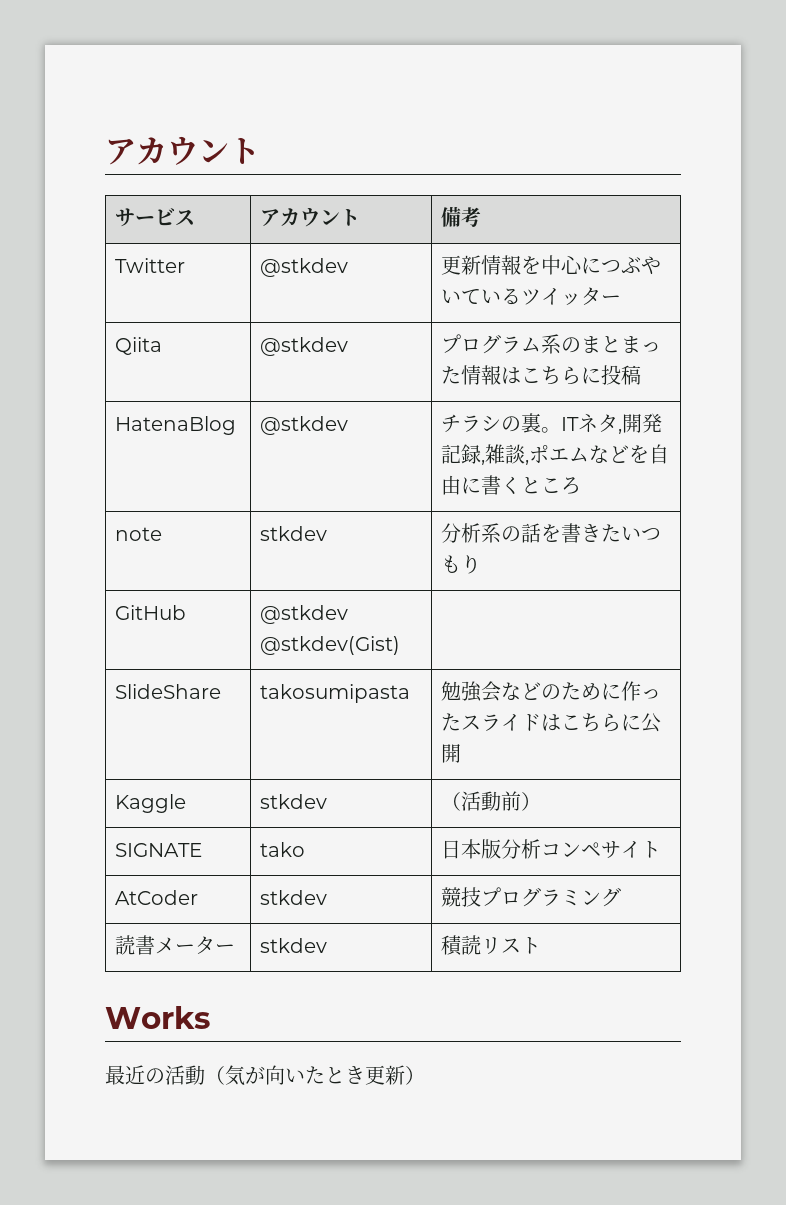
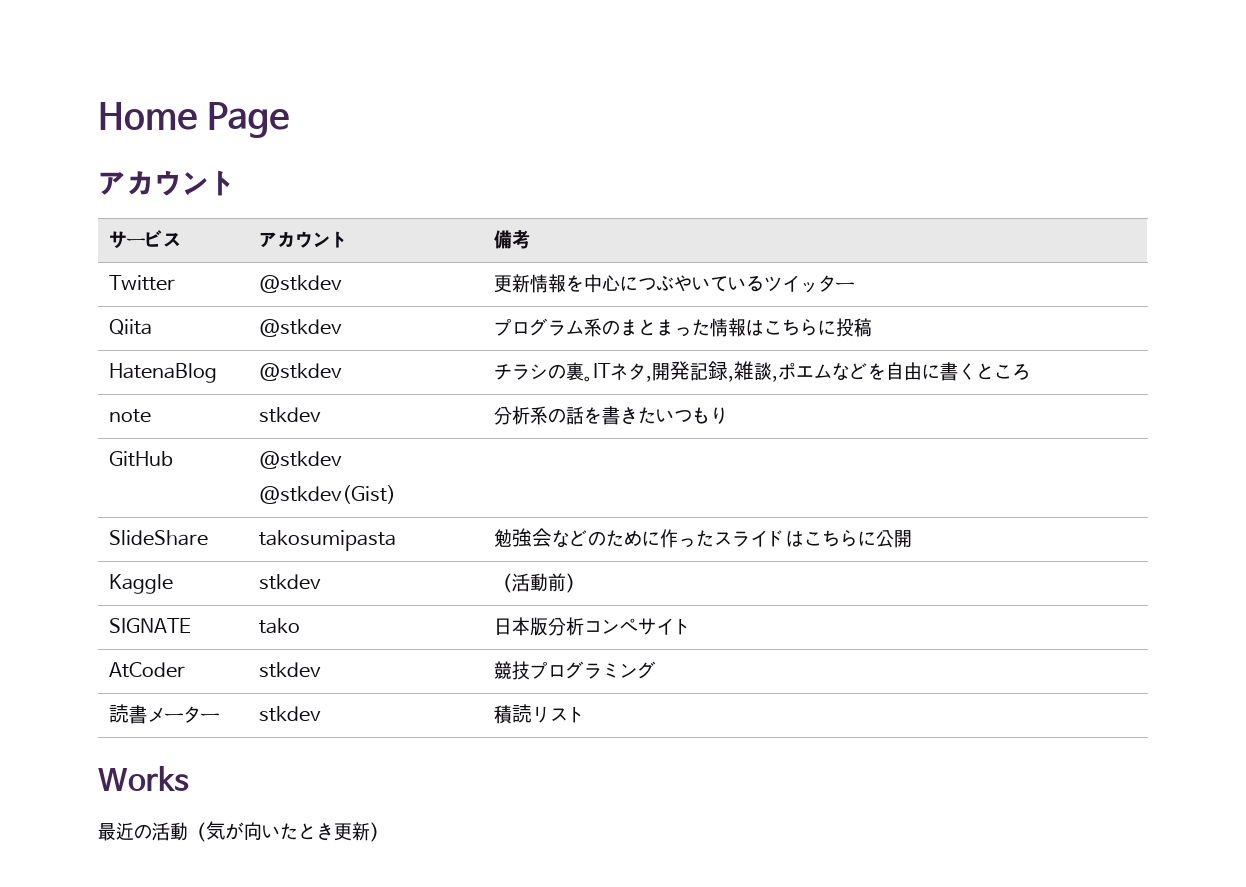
+ Home Page

